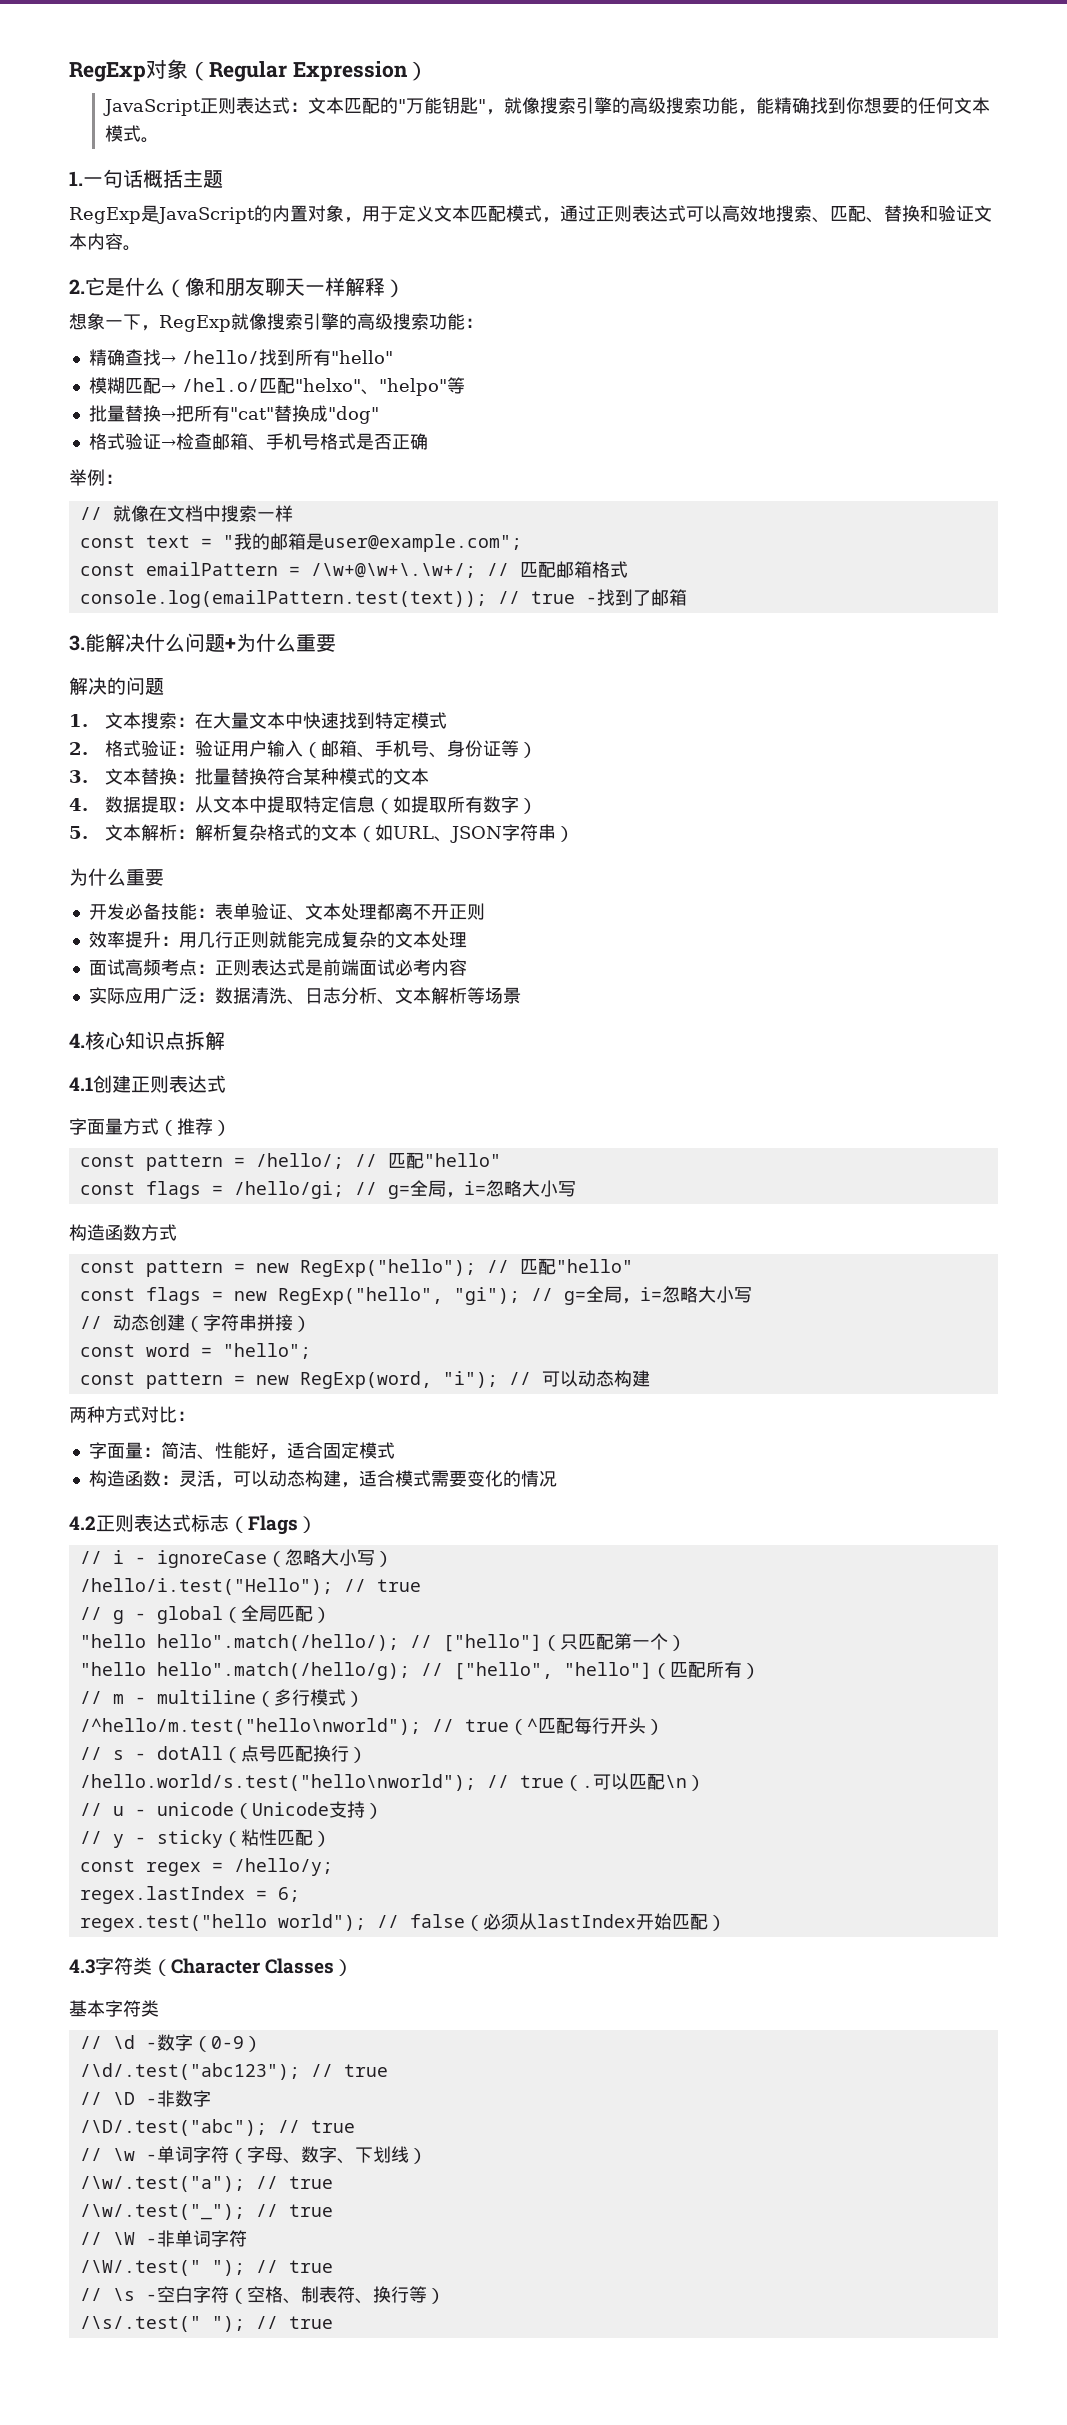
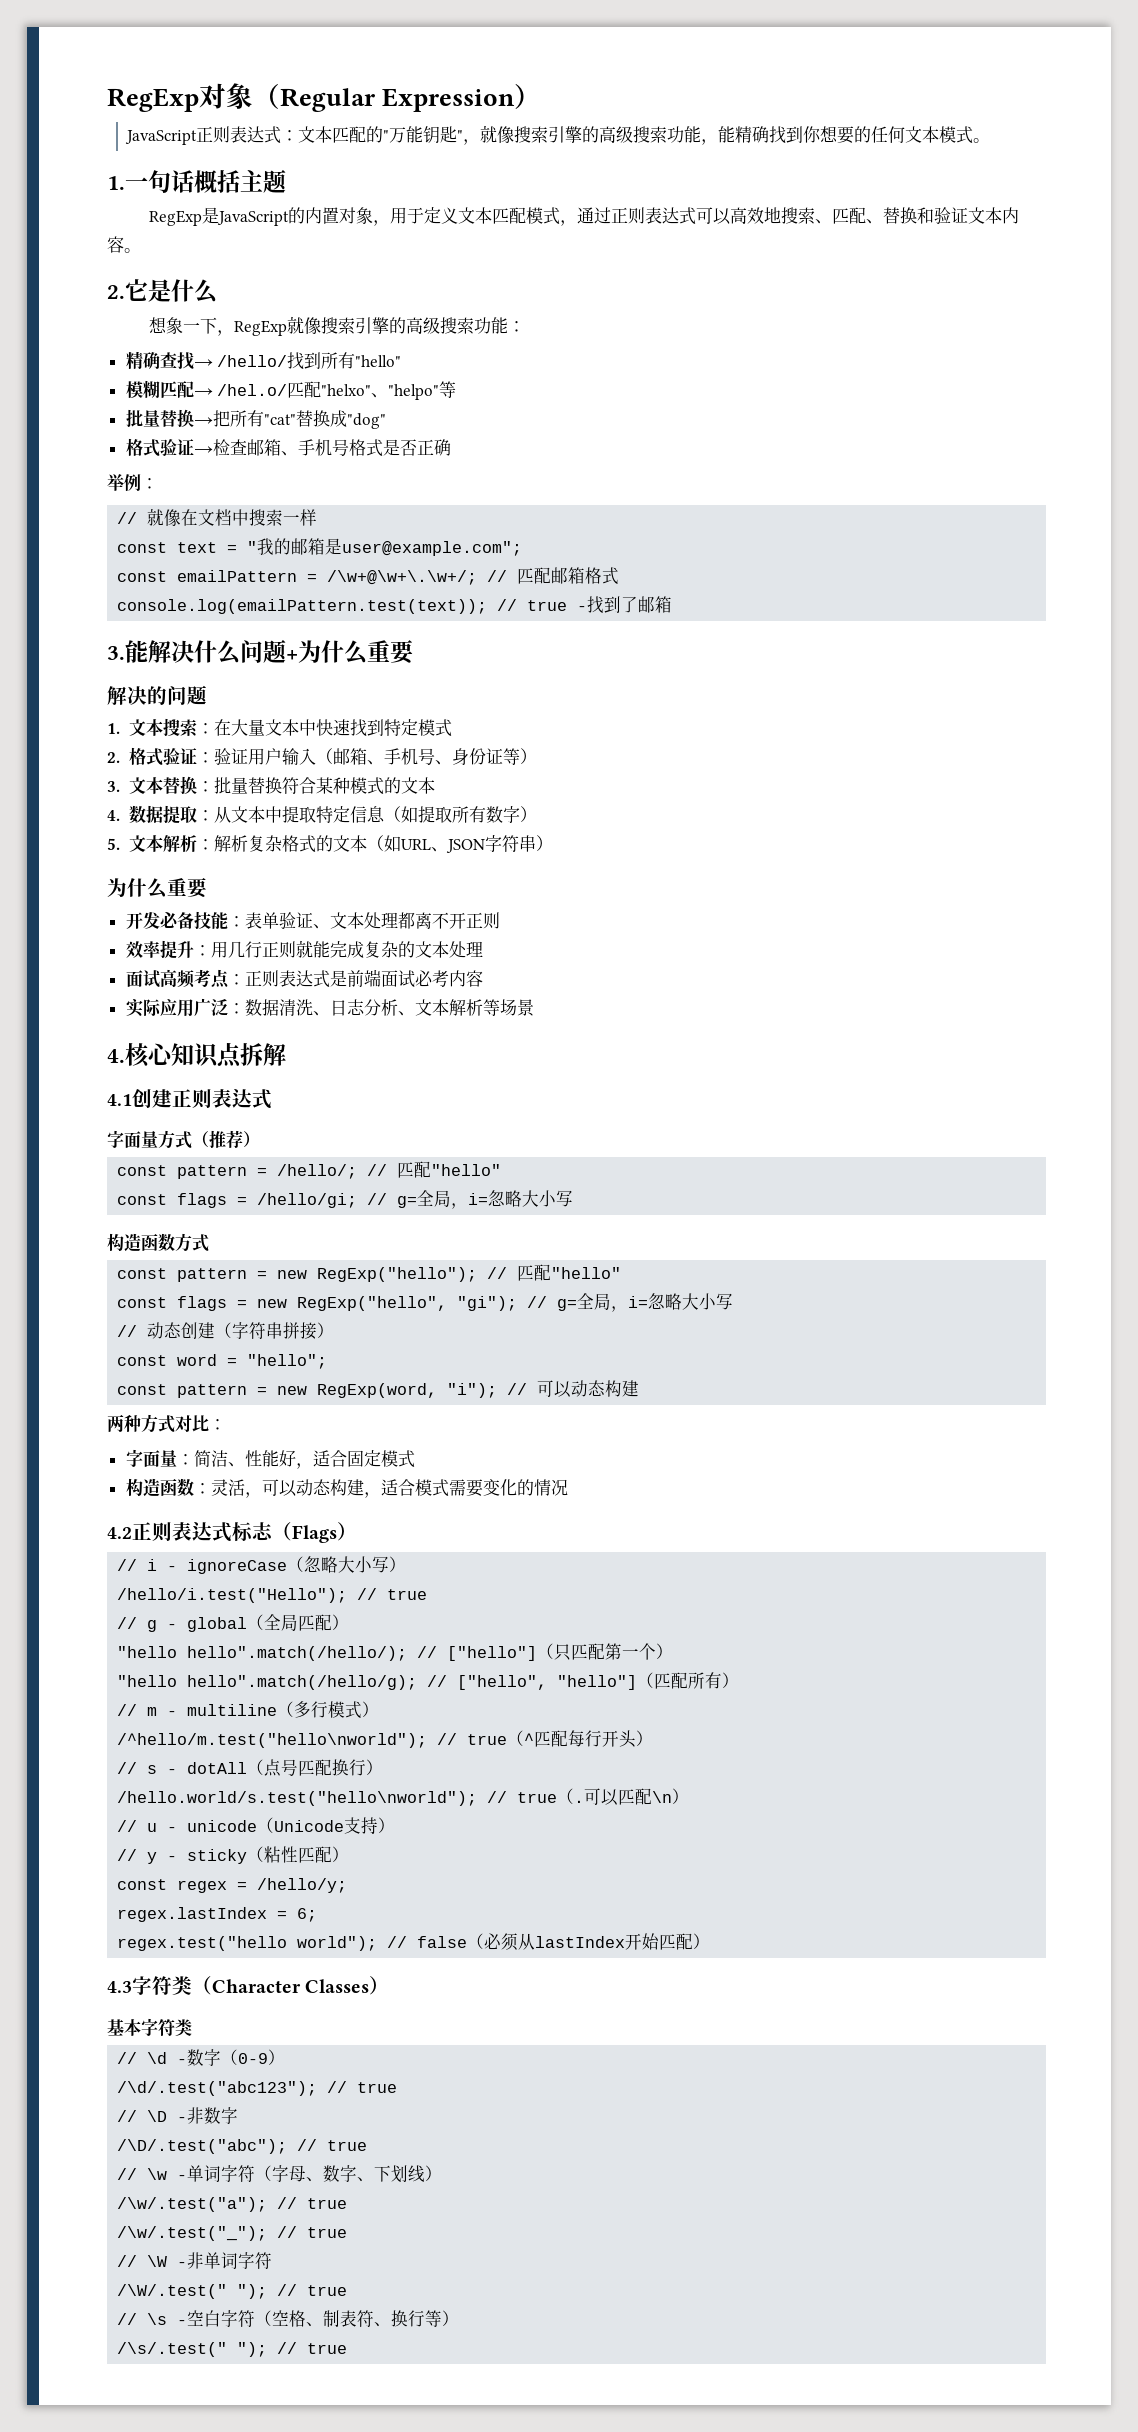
- 2.它是什么（像和朋友聊天一样解释）
+ 2.它是什么

